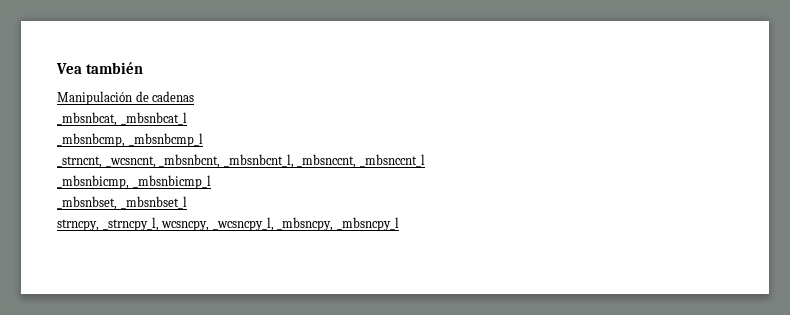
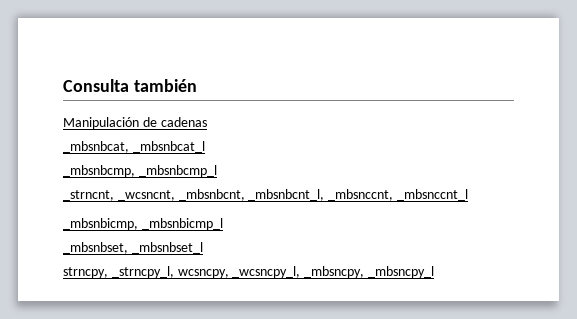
- Vea también
+ Consulta también

